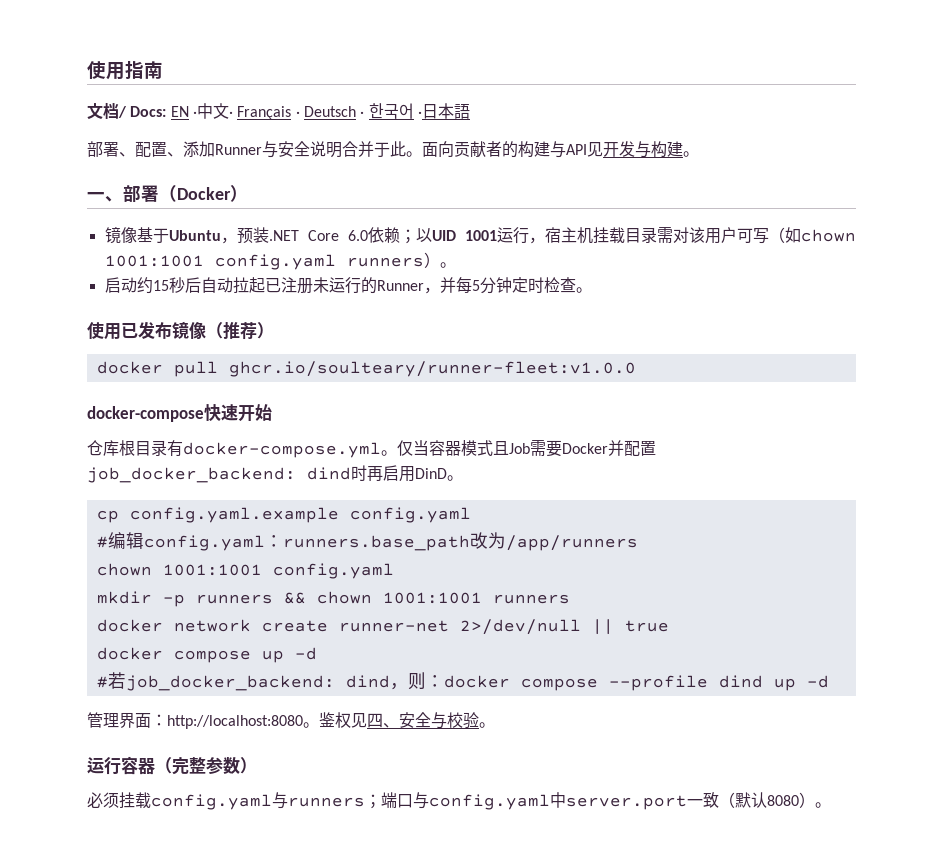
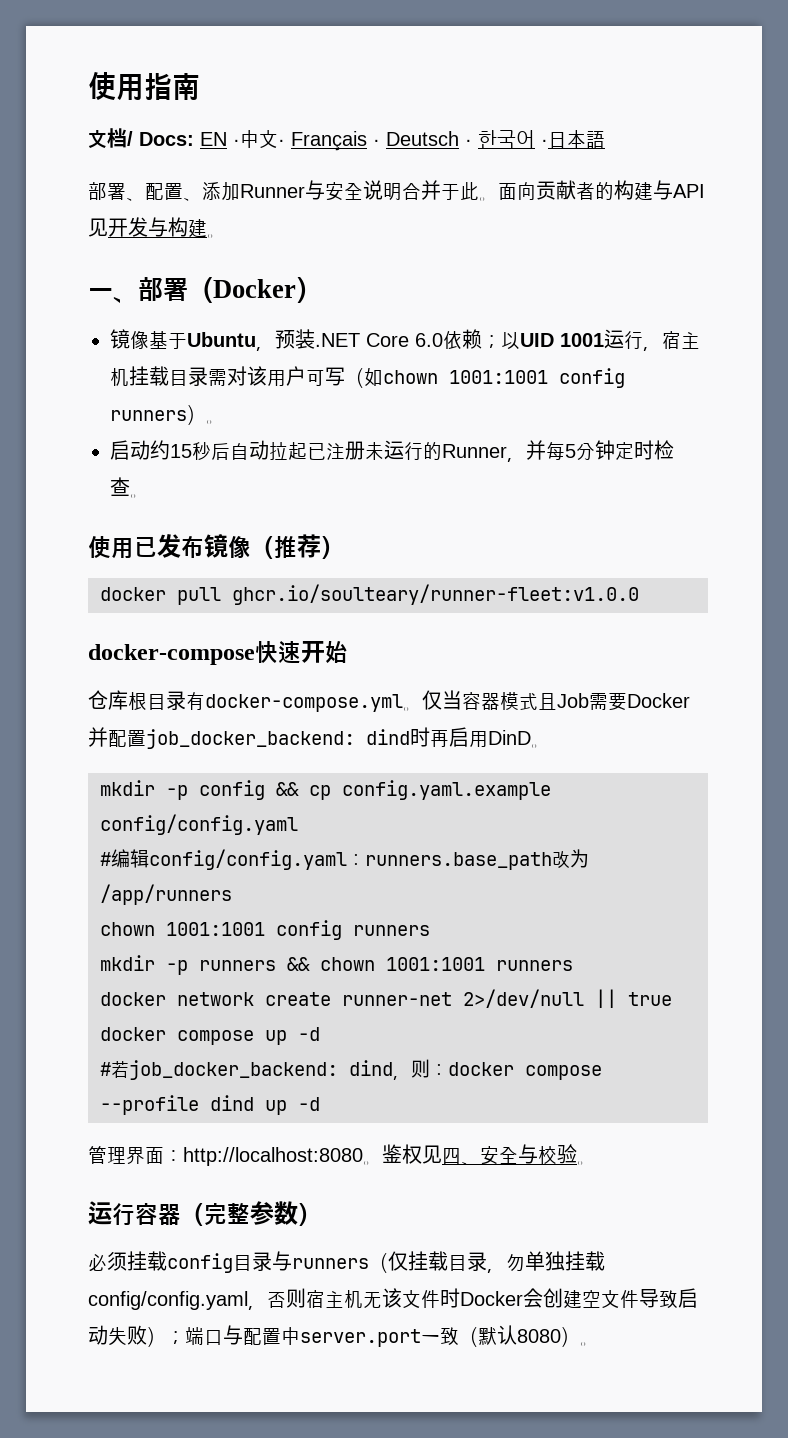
- 镜像基于Ubuntu，预装.NET Core 6.0依赖；以UID 1001运行，宿主机挂载目录需对该用户可写（如chown 1001:1001 config.yaml runners）。
+ 镜像基于Ubuntu，预装.NET Core 6.0依赖；以UID 1001运行，宿主机挂载目录需对该用户可写（如chown 1001:1001 config runners）。
- cp config.yaml.example config.yaml
+ mkdir -p config && cp config.yaml.example config/config.yaml
- #编辑config.yaml：runners.base_path改为/app/runners
- chown 1001:1001 config.yaml
+ #编辑config/config.yaml：runners.base_path改为/app/runners
+ chown 1001:1001 config runners
- 必须挂载config.yaml与runners；端口与config.yaml中server.port一致（默认8080）。
+ 必须挂载config目录与runners（仅挂载目录，勿单独挂载config/config.yaml，否则宿主机无该文件时Docker会创建空文件导致启动失败）；端口与配置中server.port一致（默认8080）。

